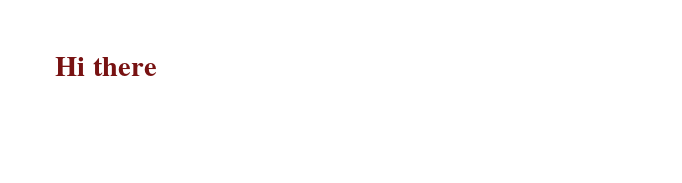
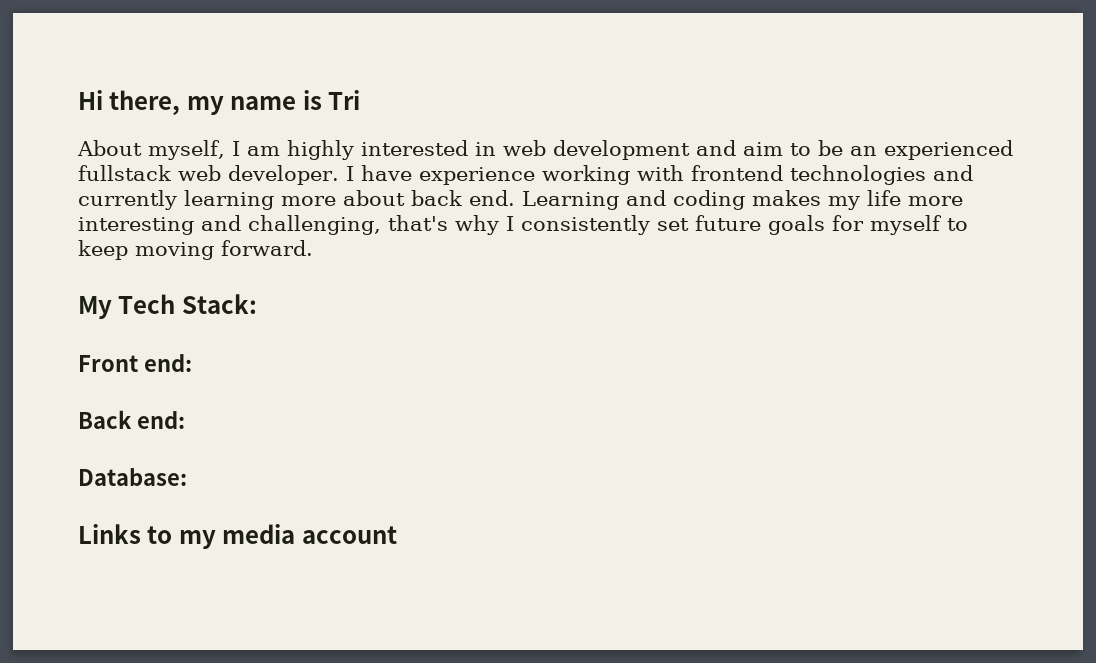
- Hi there
+ Hi there, my name is Tri
+ About myself, I am highly interested in web development and aim to be an experienced fullstack web developer. I have experience working with frontend technologies and currently learning more about back end. Learning and coding makes my life more interesting and challenging, that's why I consistently set future goals for myself to keep moving forward.
+ My Tech Stack:
+ Front end:
+ Back end:
+ Database:
+ Links to my media account

